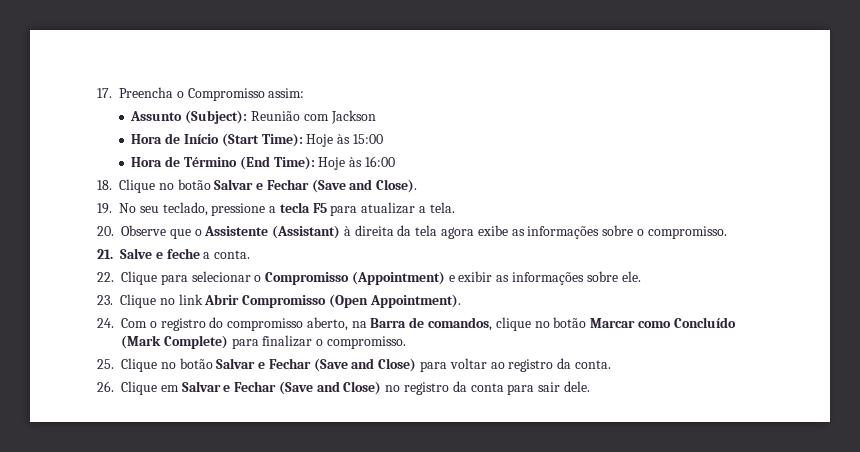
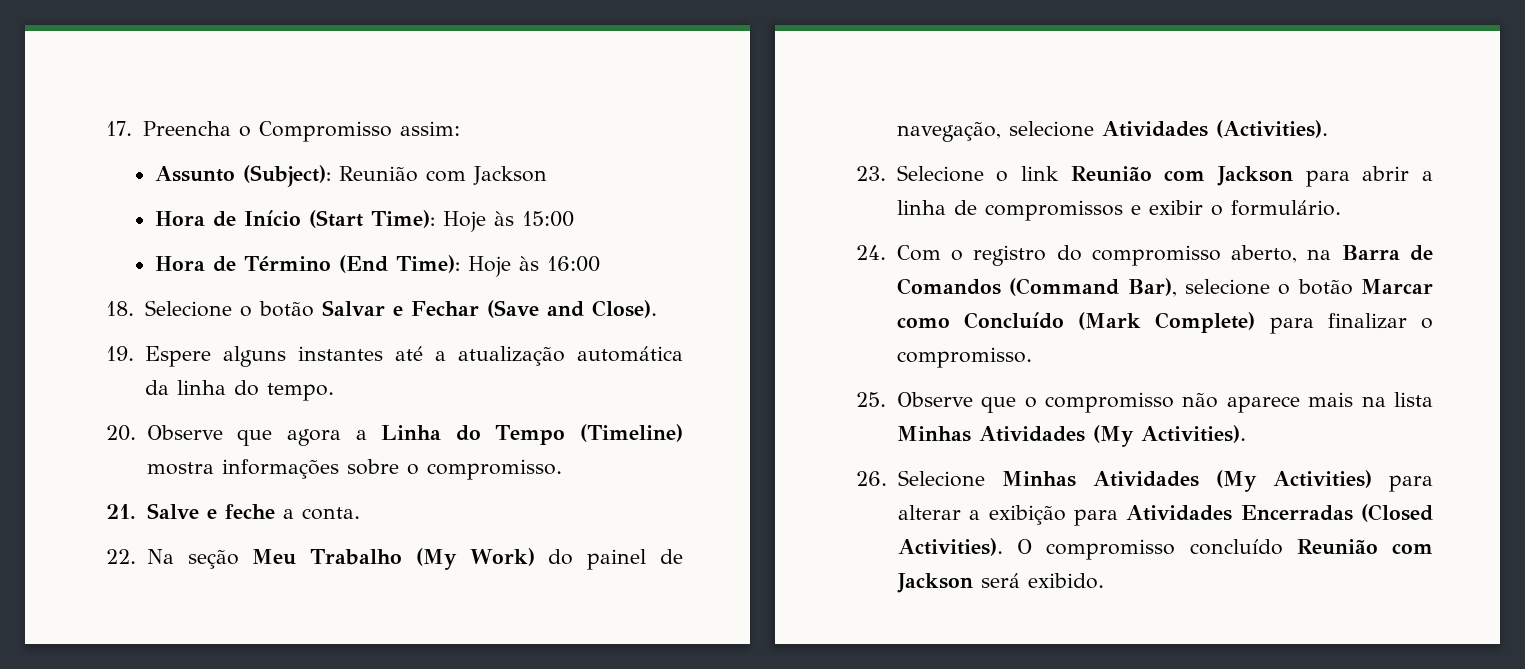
- 18. Clique no botão Salvar e Fechar (Save and Close).
+ 18. Selecione o botão Salvar e Fechar (Save and Close).
- 19. No seu teclado, pressione a tecla F5 para atualizar a tela.
- 20. Observe que o Assistente (Assistant) à direita da tela agora exibe as informações sobre o compromisso.
+ 19. Espere alguns instantes até a atualização automática da linha do tempo.
+ 20. Observe que agora a Linha do Tempo (Timeline) mostra informações sobre o compromisso.
- 22. Clique para selecionar o Compromisso (Appointment) e exibir as informações sobre ele.
- 23. Clique no link Abrir Compromisso (Open Appointment).
+ 22. Na seção Meu Trabalho (My Work) do painel de navegação, selecione Atividades (Activities).
+ 23. Selecione o link Reunião com Jackson para abrir a linha de compromissos e exibir o formulário.
- 24. Com o registro do compromisso aberto, na Barra de comandos, clique no botão Marcar como Concluído (Mark Complete) para finalizar o compromisso.
+ 24. Com o registro do compromisso aberto, na Barra de Comandos (Command Bar), selecione o botão Marcar como Concluído (Mark Complete) para finalizar o compromisso.
- 25. Clique no botão Salvar e Fechar (Save and Close) para voltar ao registro da conta.
- 26. Clique em Salvar e Fechar (Save and Close) no registro da conta para sair dele.
+ 25. Observe que o compromisso não aparece mais na lista Minhas Atividades (My Activities).
+ 26. Selecione Minhas Atividades (My Activities) para alterar a exibição para Atividades Encerradas (Closed Activities). O compromisso concluído Reunião com Jackson será exibido.

